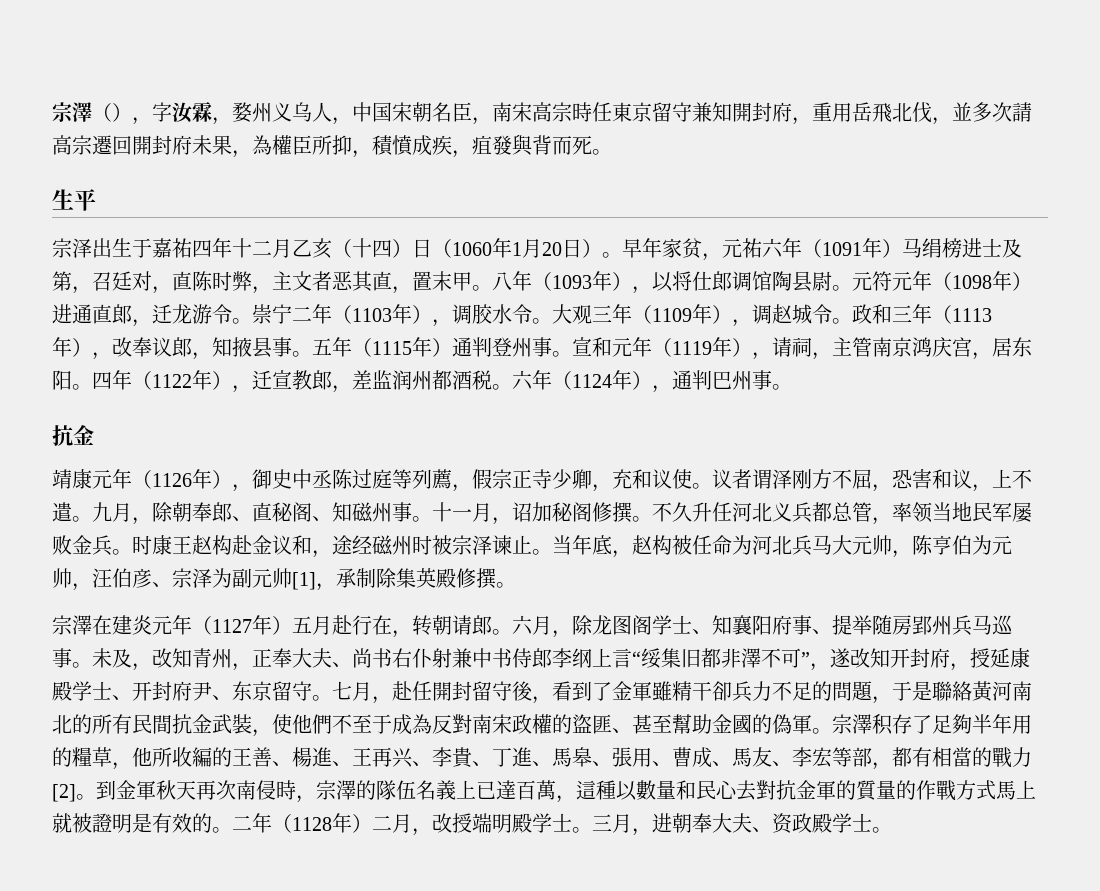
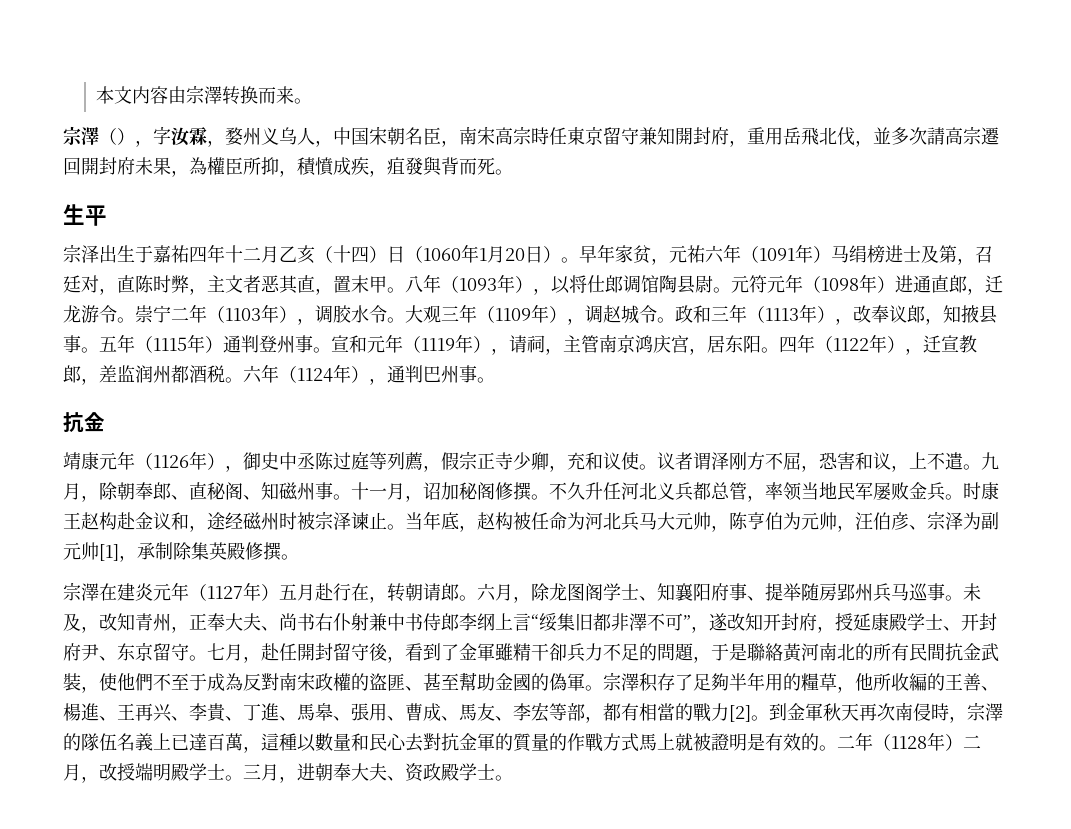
+ 本文内容由宗澤转换而来。

